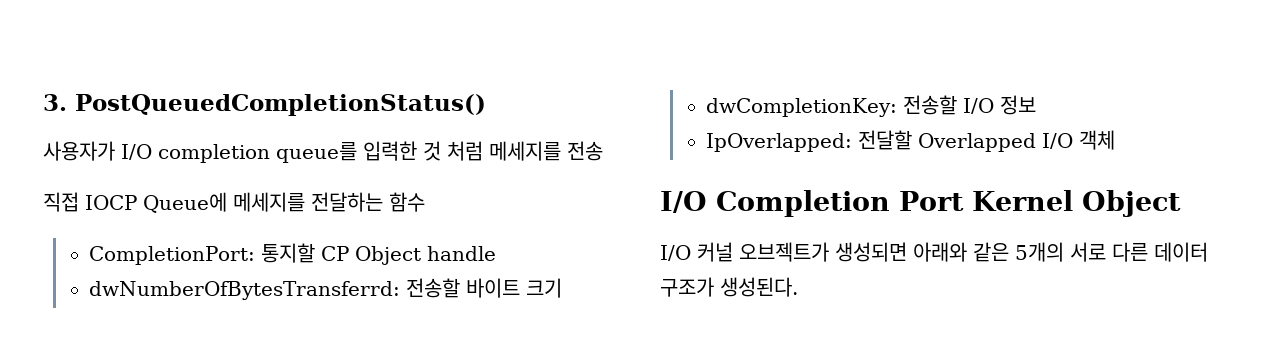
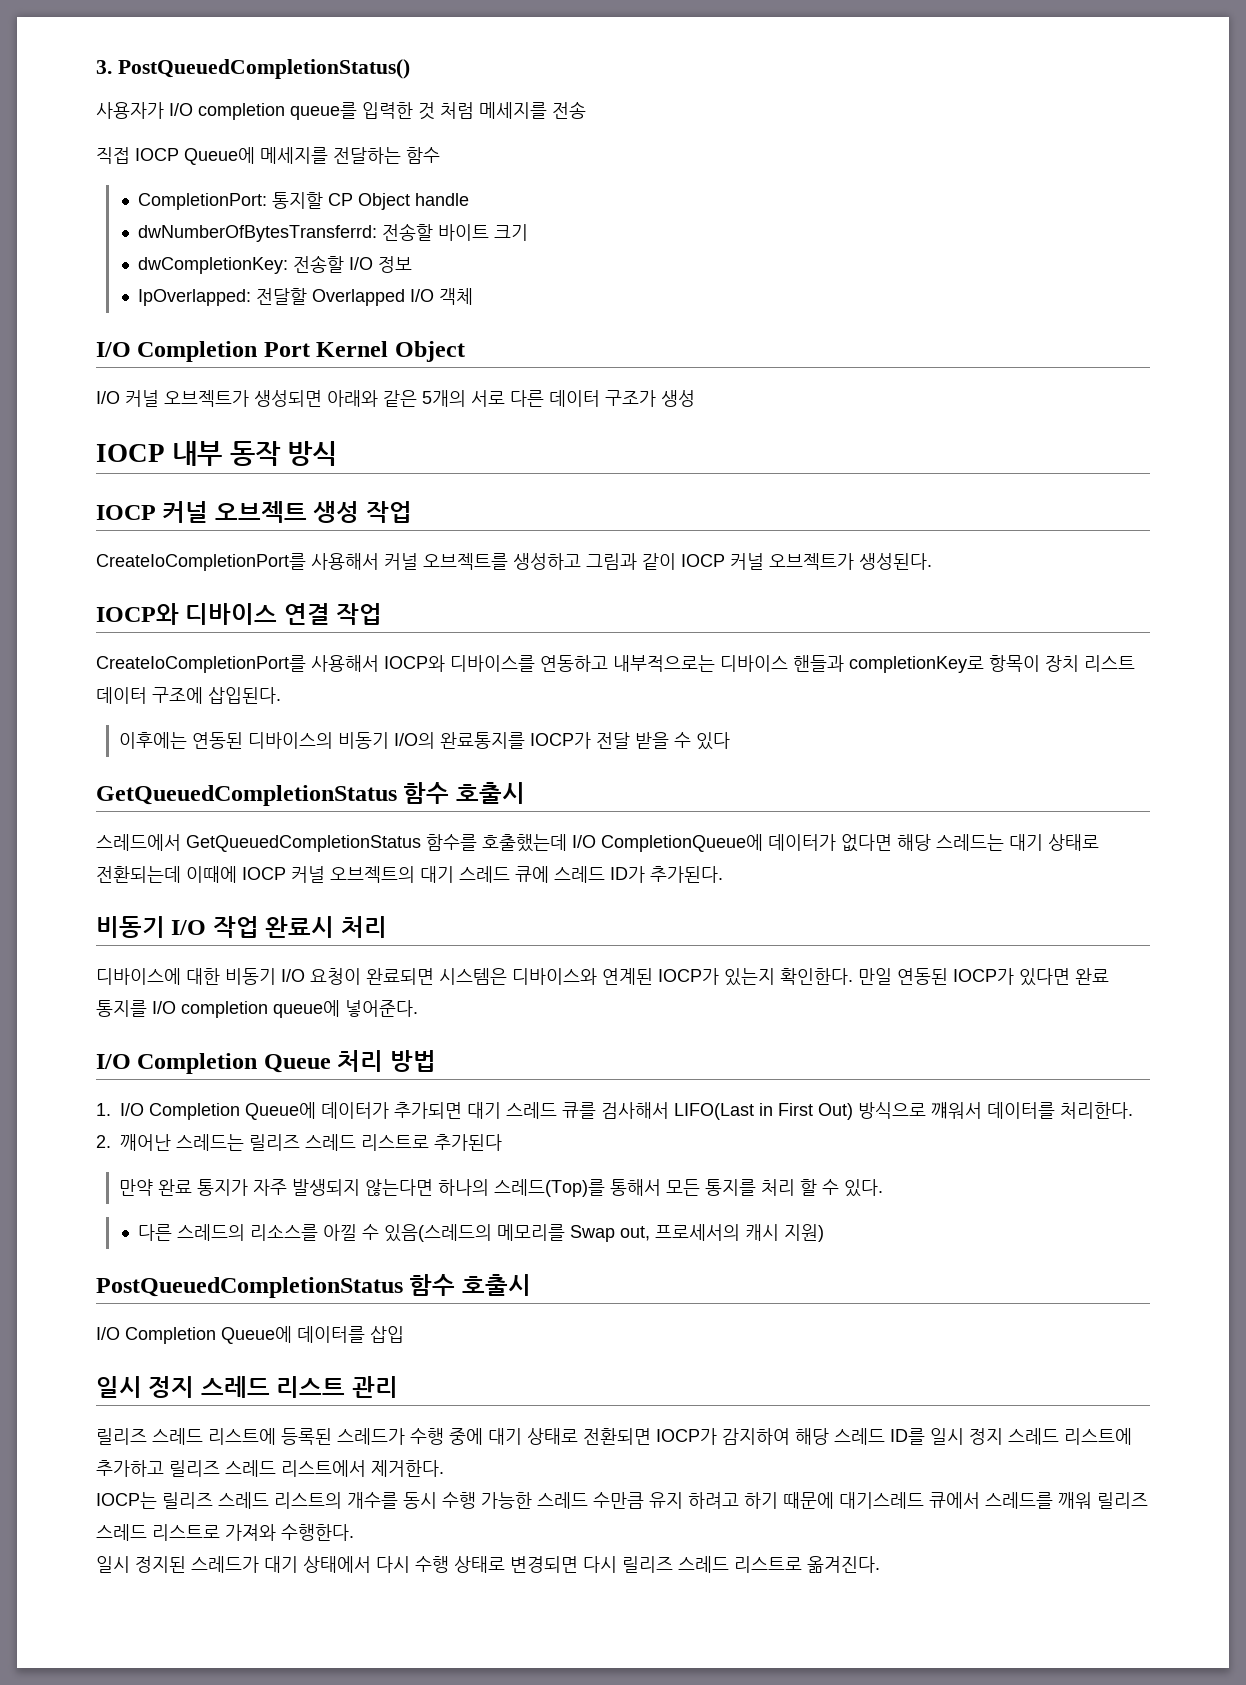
- I/O 커널 오브젝트가 생성되면 아래와 같은 5개의 서로 다른 데이터 구조가 생성된다.
+ I/O 커널 오브젝트가 생성되면 아래와 같은 5개의 서로 다른 데이터 구조가 생성
+ IOCP 내부 동작 방식
+ IOCP 커널 오브젝트 생성 작업
+ CreateIoCompletionPort를 사용해서 커널 오브젝트를 생성하고 그림과 같이 IOCP 커널 오브젝트가 생성된다.
+ IOCP와 디바이스 연결 작업
+ CreateIoCompletionPort를 사용해서 IOCP와 디바이스를 연동하고 내부적으로는 디바이스 핸들과 completionKey로 항목이 장치 리스트 데이터 구조에 삽입된다.
+ 이후에는 연동된 디바이스의 비동기 I/O의 완료통지를 IOCP가 전달 받을 수 있다
+ GetQueuedCompletionStatus 함수 호출시
+ 스레드에서 GetQueuedCompletionStatus 함수를 호출했는데 I/O CompletionQueue에 데이터가 없다면 해당 스레드는 대기 상태로 전환되는데 이때에 IOCP 커널 오브젝트의 대기 스레드 큐에 스레드 ID가 추가된다.
+ 비동기 I/O 작업 완료시 처리
+ 디바이스에 대한 비동기 I/O 요청이 완료되면 시스템은 디바이스와 연계된 IOCP가 있는지 확인한다. 만일 연동된 IOCP가 있다면 완료 통지를 I/O completion queue에 넣어준다.
+ I/O Completion Queue 처리 방법
+ 1. I/O Completion Queue에 데이터가 추가되면 대기 스레드 큐를 검사해서 LIFO(Last in First Out) 방식으로 꺠워서 데이터를 처리한다.
+ 2. 깨어난 스레드는 릴리즈 스레드 리스트로 추가된다
+ 만약 완료 통지가 자주 발생되지 않는다면 하나의 스레드(Top)를 통해서 모든 통지를 처리 할 수 있다.
+ 다른 스레드의 리소스를 아낄 수 있음(스레드의 메모리를 Swap out, 프로세서의 캐시 지원)
+ PostQueuedCompletionStatus 함수 호출시
+ I/O Completion Queue에 데이터를 삽입
+ 일시 정지 스레드 리스트 관리
+ 릴리즈 스레드 리스트에 등록된 스레드가 수행 중에 대기 상태로 전환되면 IOCP가 감지하여 해당 스레드 ID를 일시 정지 스레드 리스트에 추가하고 릴리즈 스레드 리스트에서 제거한다.
+ IOCP는 릴리즈 스레드 리스트의 개수를 동시 수행 가능한 스레드 수만큼 유지 하려고 하기 때문에 대기스레드 큐에서 스레드를 깨워 릴리즈 스레드 리스트로 가져와 수행한다.
+ 일시 정지된 스레드가 대기 상태에서 다시 수행 상태로 변경되면 다시 릴리즈 스레드 리스트로 옮겨진다.

